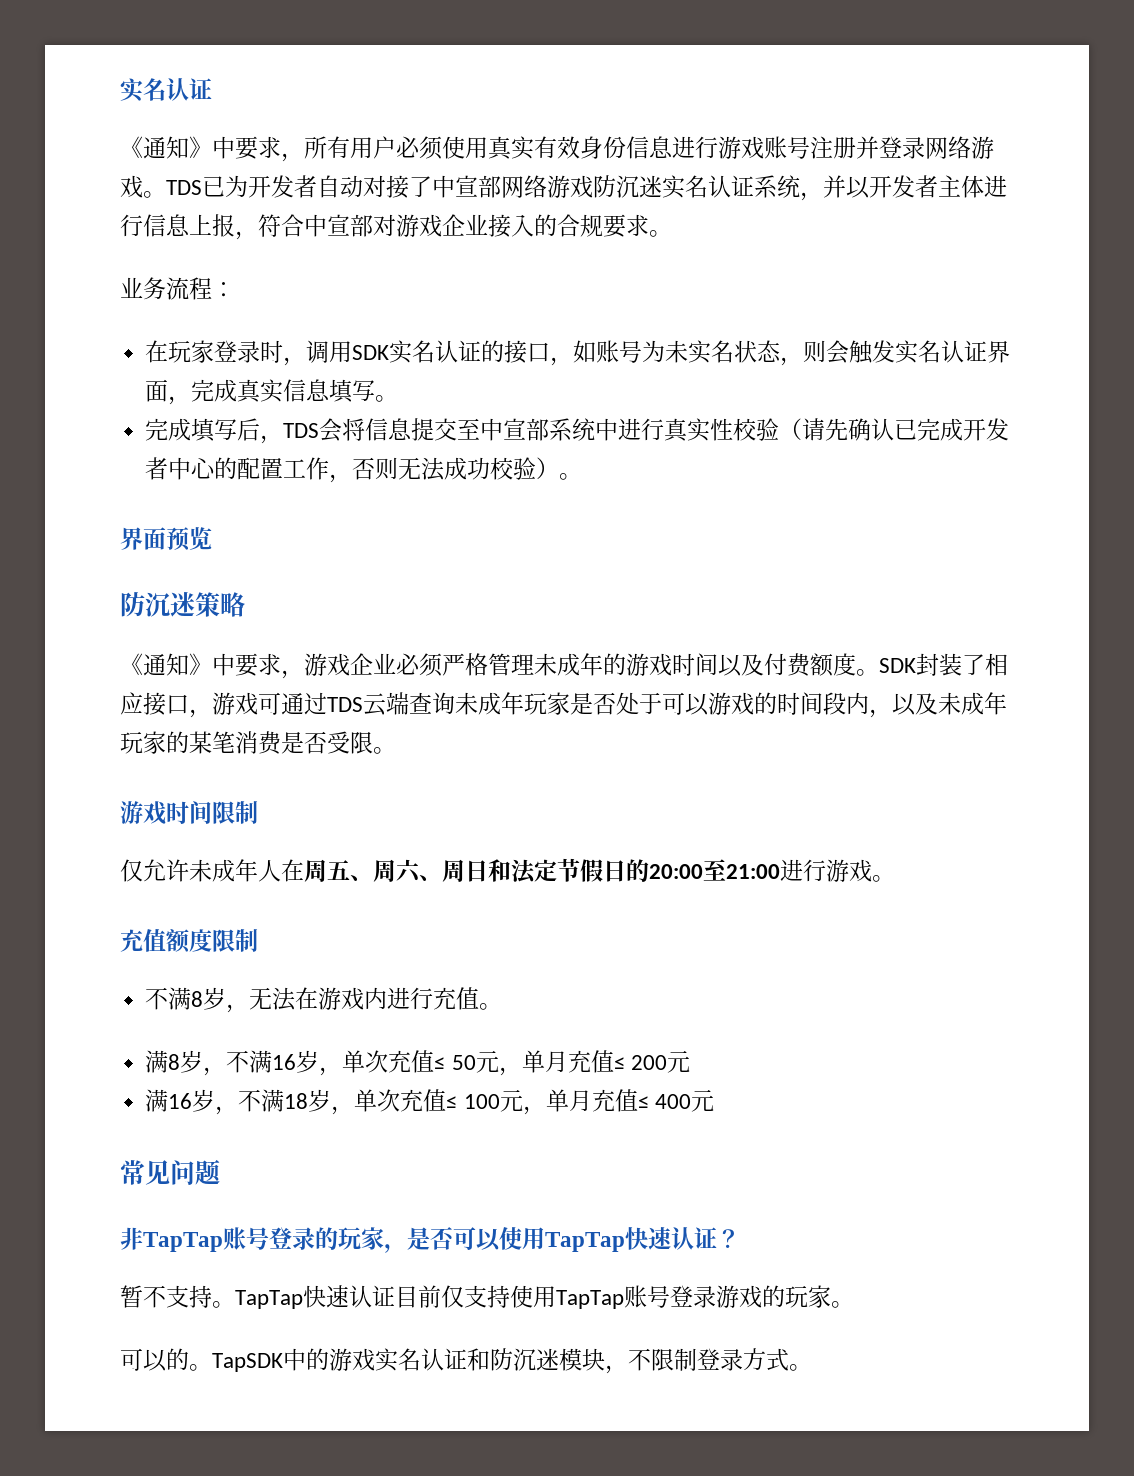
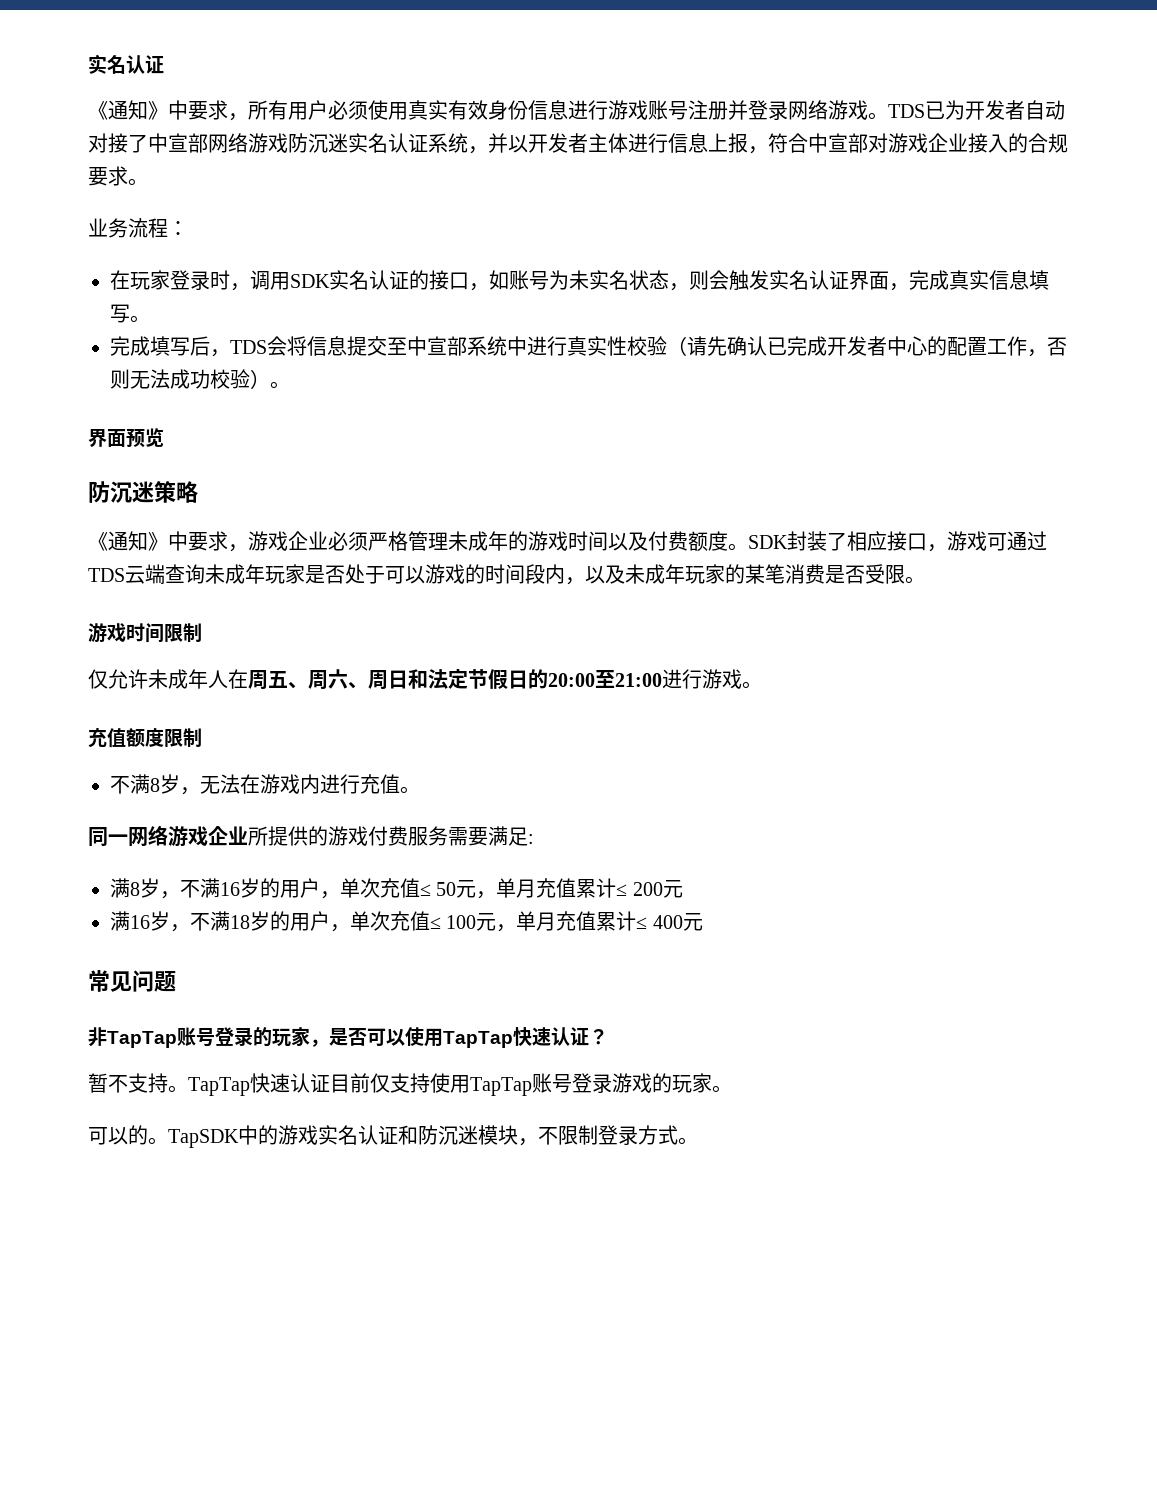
+ 同一网络游戏企业所提供的游戏付费服务需要满足:
- 满8岁，不满16岁，单次充值≤ 50元，单月充值≤ 200元
+ 满8岁，不满16岁的用户，单次充值≤ 50元，单月充值累计≤ 200元
- 满16岁，不满18岁，单次充值≤ 100元，单月充值≤ 400元
+ 满16岁，不满18岁的用户，单次充值≤ 100元，单月充值累计≤ 400元

